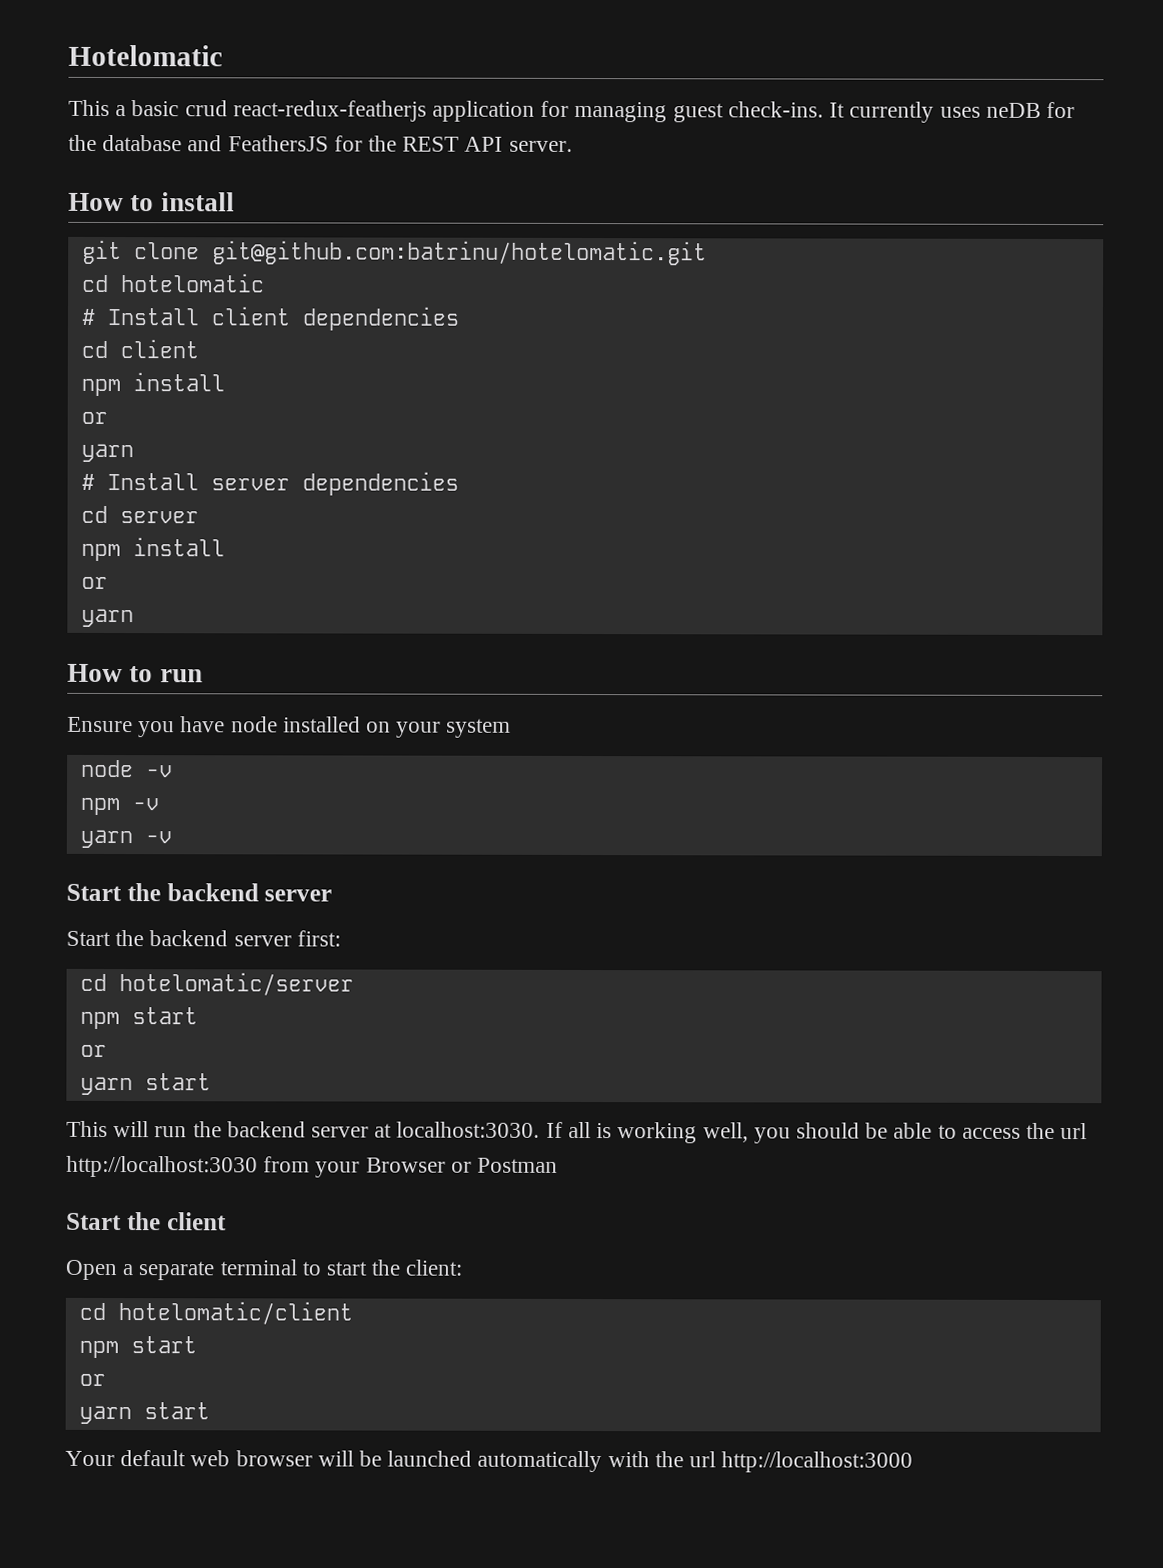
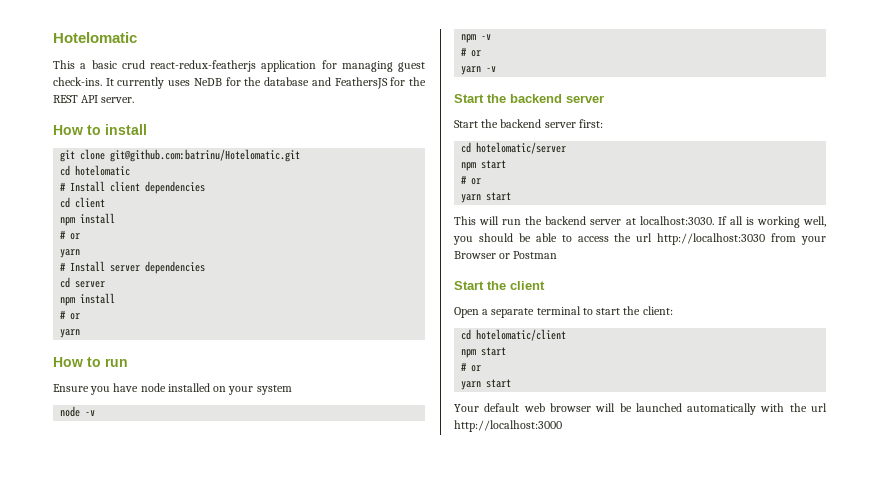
- It currently uses neDB for the database and FeathersJS for the REST API server.
+ It currently uses NeDB for the database and FeathersJS for the REST API server.
- git clone git@github.com:batrinu/hotelomatic.git
+ git clone git@github.com:batrinu/Hotelomatic.git
  cd client
  npm install
- or
+ # or
  cd server
  npm install
- or
+ # or
  npm -v
+ # or
  cd hotelomatic/server
  npm start
- or
+ # or
  cd hotelomatic/client
  npm start
- or
+ # or

